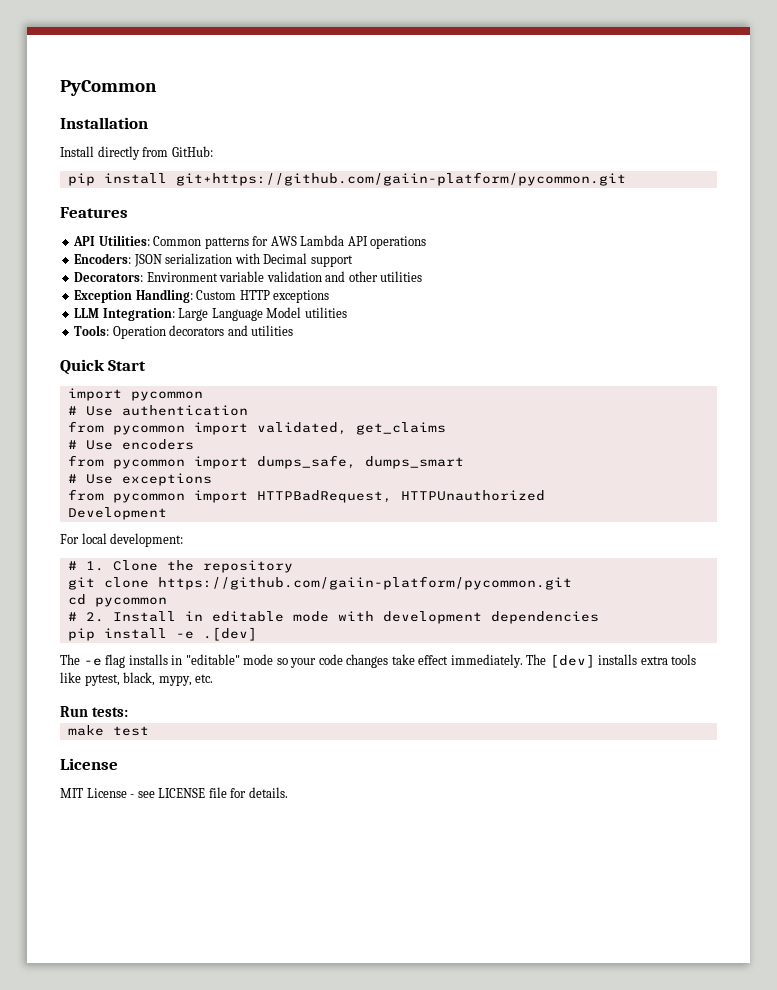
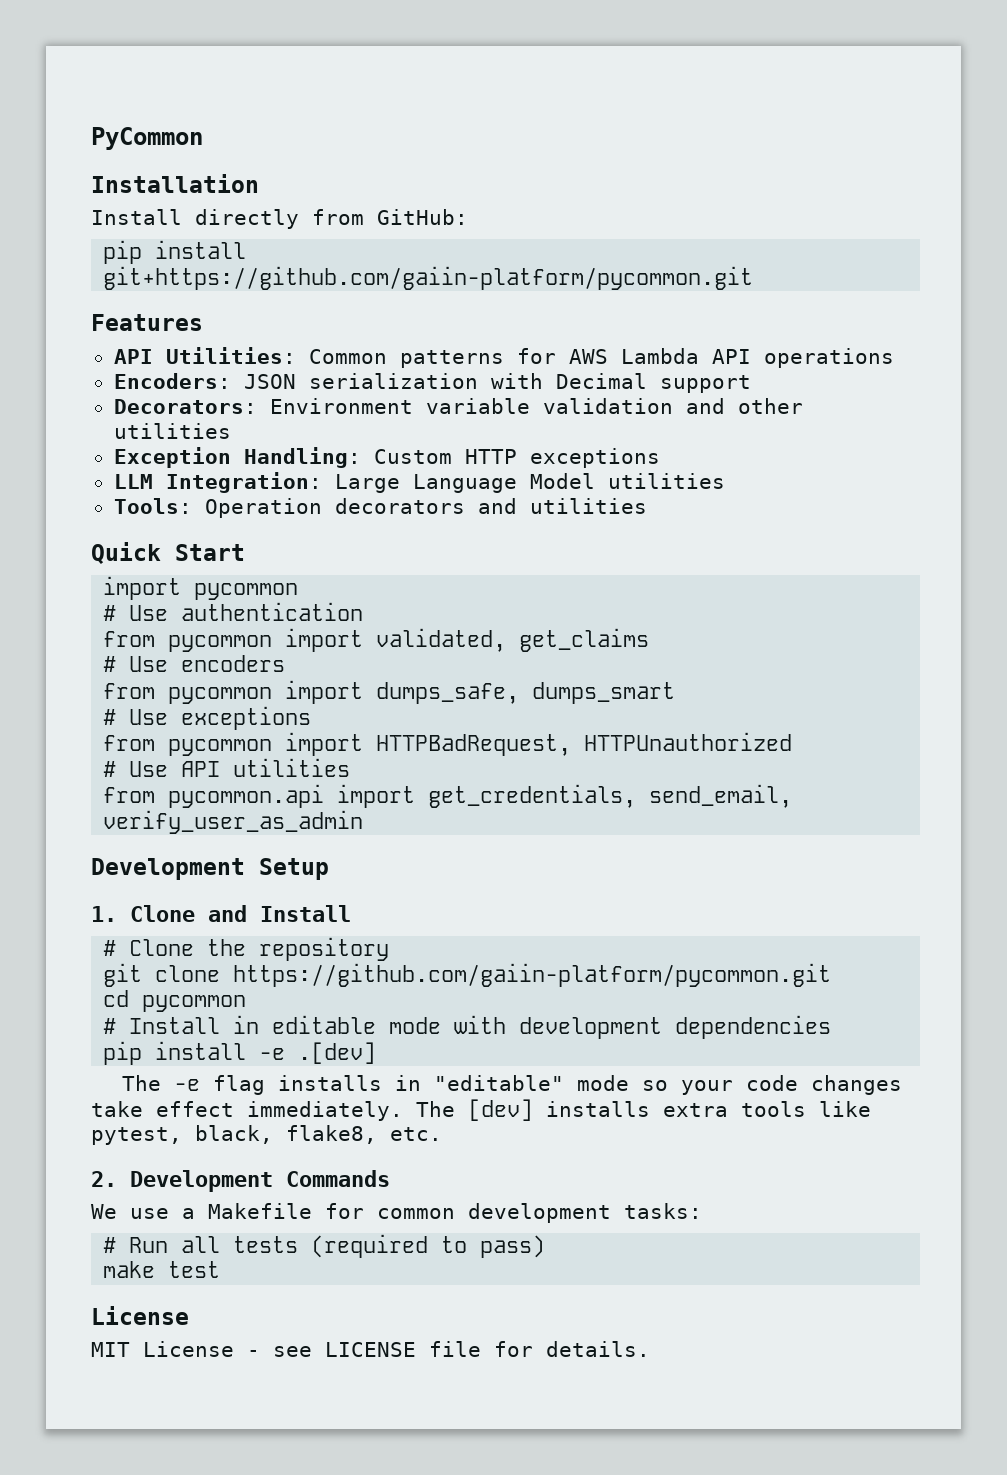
- Development
- For local development:
- # 1. Clone the repository
+ # Use API utilities
+ from pycommon.api import get_credentials, send_email, verify_user_as_admin
+ Development Setup
+ 1. Clone and Install
+ # Clone the repository
- # 2. Install in editable mode with development dependencies
+ # Install in editable mode with development dependencies
- The [dev] installs extra tools like pytest, black, mypy, etc.
+ The [dev] installs extra tools like pytest, black, flake8, etc.
- Run tests:
+ 2. Development Commands
+ We use a Makefile for common development tasks:
+ # Run all tests (required to pass)

